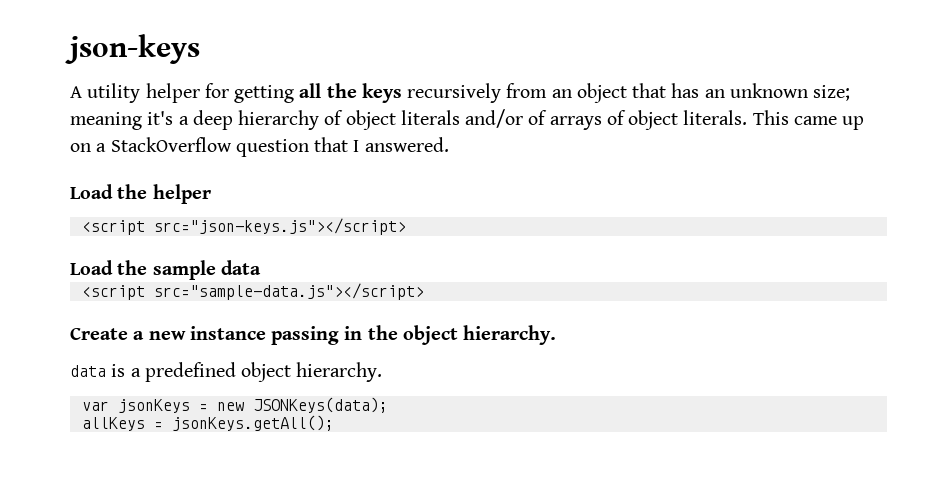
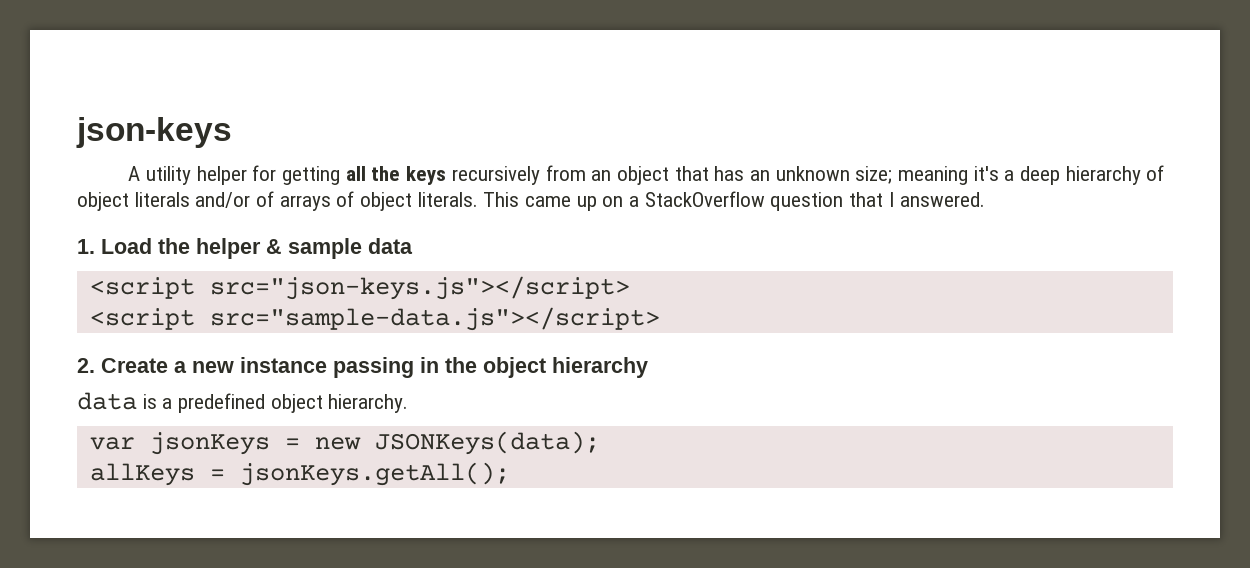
- Load the helper
+ 1. Load the helper & sample data
- Load the sample data
- Create a new instance passing in the object hierarchy.
+ 2. Create a new instance passing in the object hierarchy

